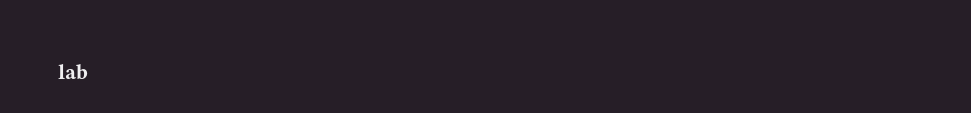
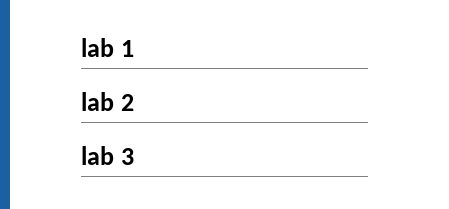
- lab
+ lab 1
+ lab 2
+ lab 3

